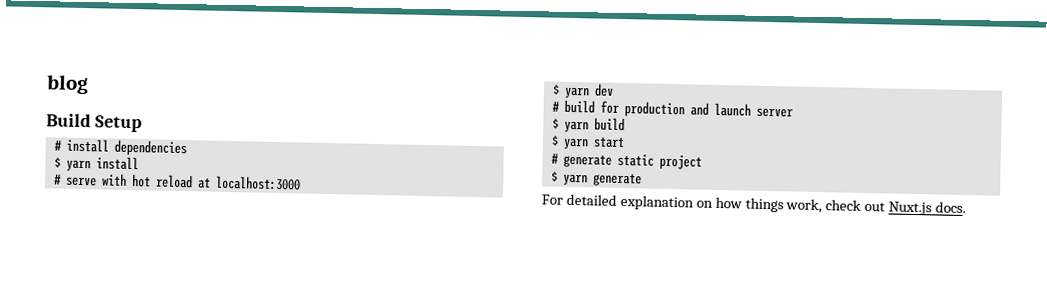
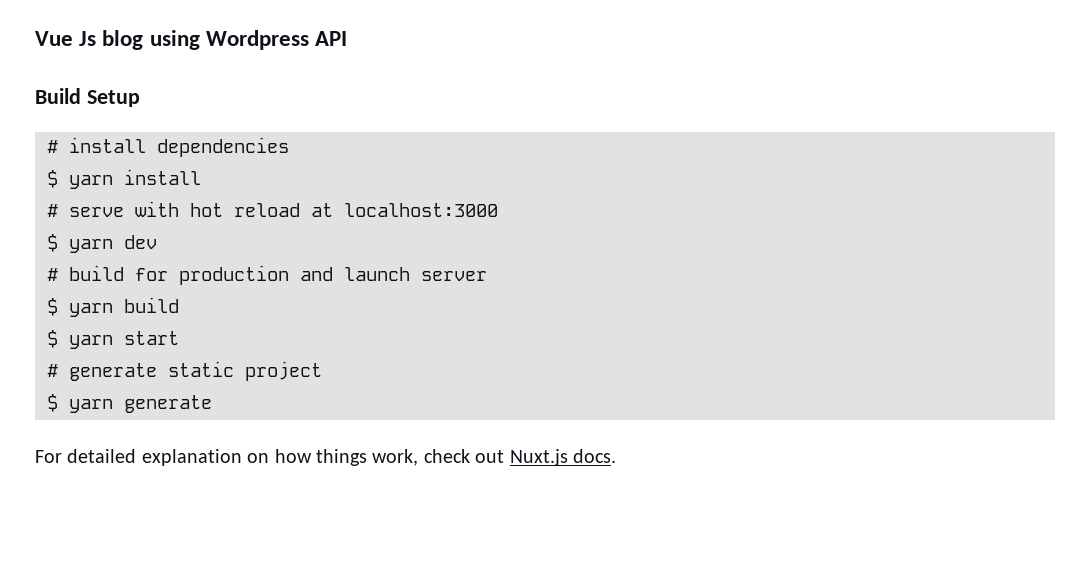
- blog
+ Vue Js blog using Wordpress API

